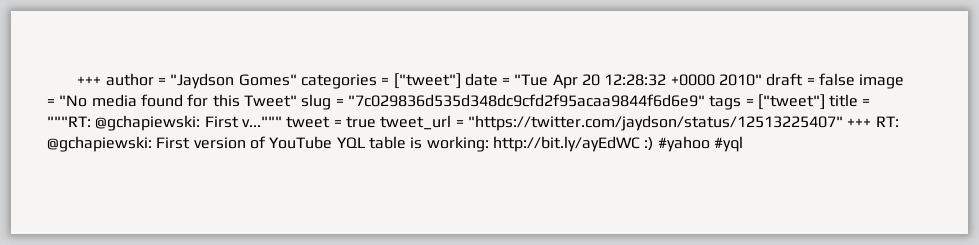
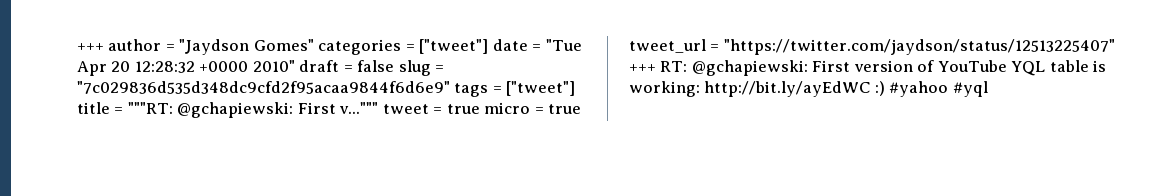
- +++ author = "Jaydson Gomes" categories = ["tweet"] date = "Tue Apr 20 12:28:32 +0000 2010" draft = false image = "No media found for this Tweet" slug = "7c029836d535d348dc9cfd2f95acaa9844f6d6e9" tags = ["tweet"] title = """RT: @gchapiewski: First v...""" tweet = true tweet_url = "https://twitter.com/jaydson/status/12513225407" +++ RT: @gchapiewski: First version of YouTube YQL table is working: http://bit.ly/ayEdWC :) #yahoo #yql
+ +++ author = "Jaydson Gomes" categories = ["tweet"] date = "Tue Apr 20 12:28:32 +0000 2010" draft = false slug = "7c029836d535d348dc9cfd2f95acaa9844f6d6e9" tags = ["tweet"] title = """RT: @gchapiewski: First v...""" tweet = true micro = true tweet_url = "https://twitter.com/jaydson/status/12513225407" +++ RT: @gchapiewski: First version of YouTube YQL table is working: http://bit.ly/ayEdWC :) #yahoo #yql

